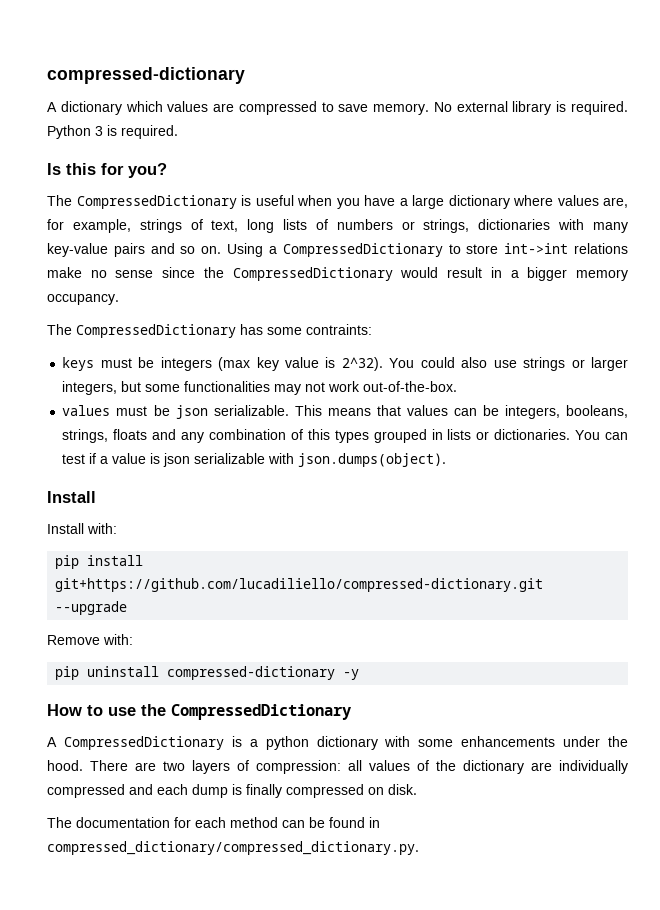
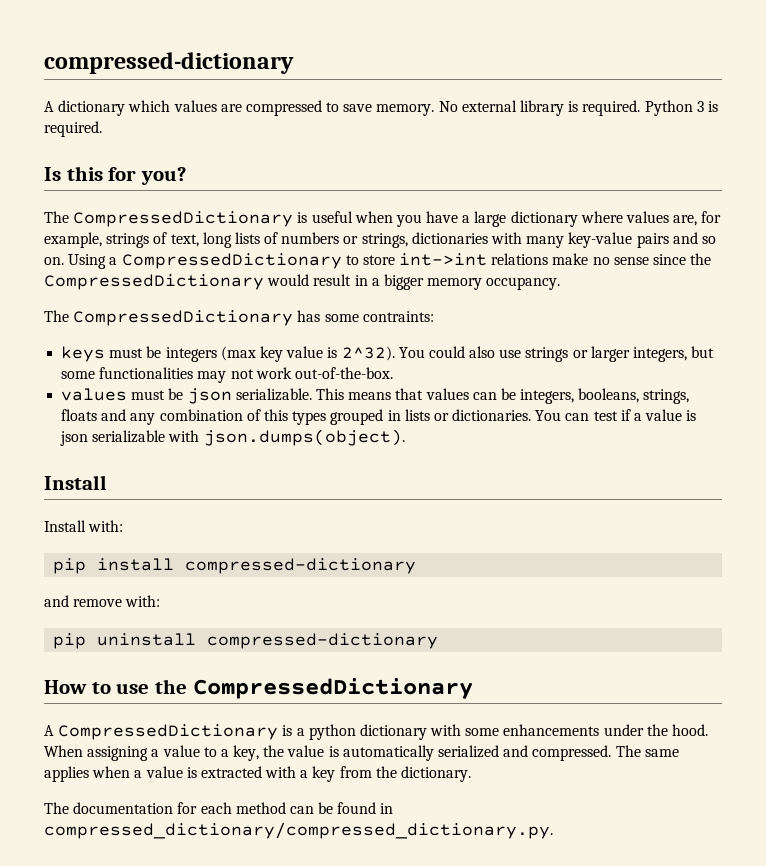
- pip install git+https://github.com/lucadiliello/compressed-dictionary.git --upgrade
- Remove with:
+ pip install compressed-dictionary
+ and remove with:
- pip uninstall compressed-dictionary -y
+ pip uninstall compressed-dictionary
- There are two layers of compression: all values of the dictionary are individually compressed and each dump is finally compressed on disk.
+ When assigning a value to a key, the value is automatically serialized and compressed. The same applies when a value is extracted with a key from the dictionary.

